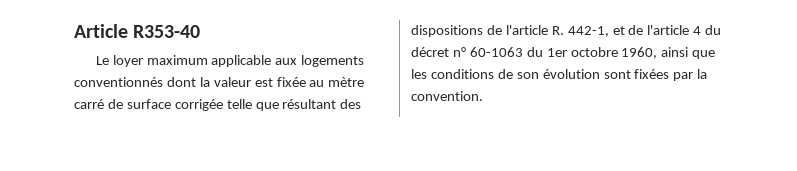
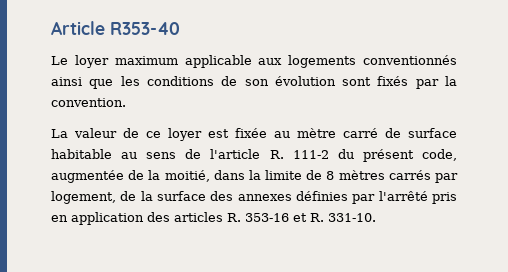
- Le loyer maximum applicable aux logements conventionnés dont la valeur est fixée au mètre carré de surface corrigée telle que résultant des dispositions de l'article R. 442-1, et de l'article 4 du décret n° 60-1063 du 1er octobre 1960, ainsi que les conditions de son évolution sont fixées par la convention.
+ Le loyer maximum applicable aux logements conventionnés ainsi que les conditions de son évolution sont fixés par la convention.
+ La valeur de ce loyer est fixée au mètre carré de surface habitable au sens de l'article R. 111-2 du présent code, augmentée de la moitié, dans la limite de 8 mètres carrés par logement, de la surface des annexes définies par l'arrêté pris en application des articles R. 353-16 et R. 331-10.

